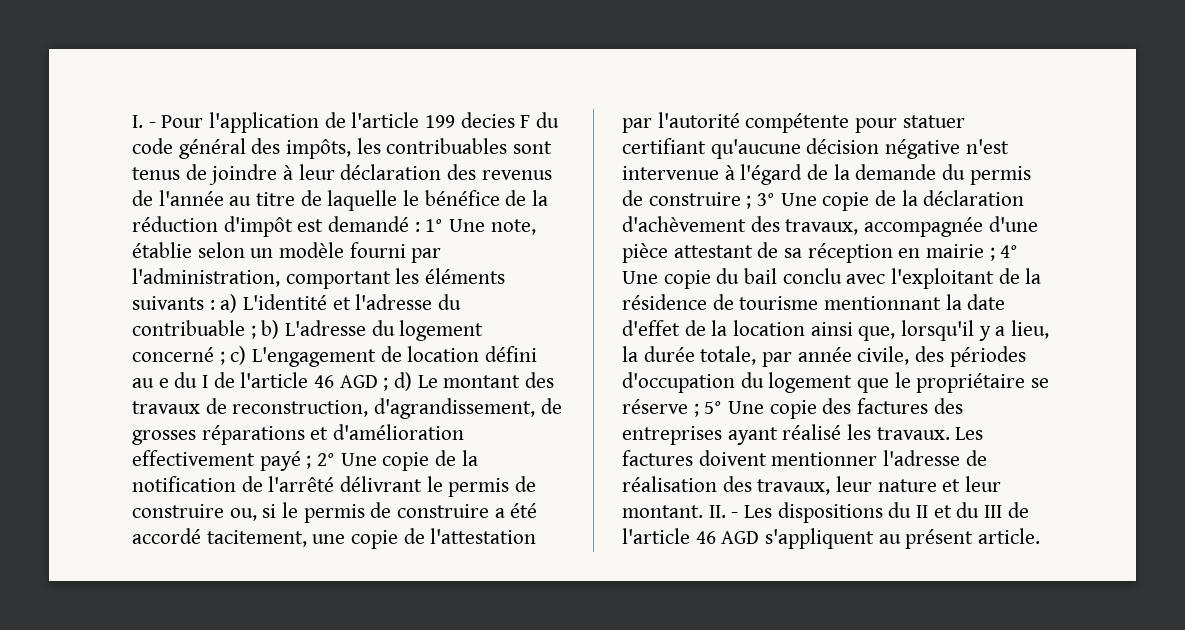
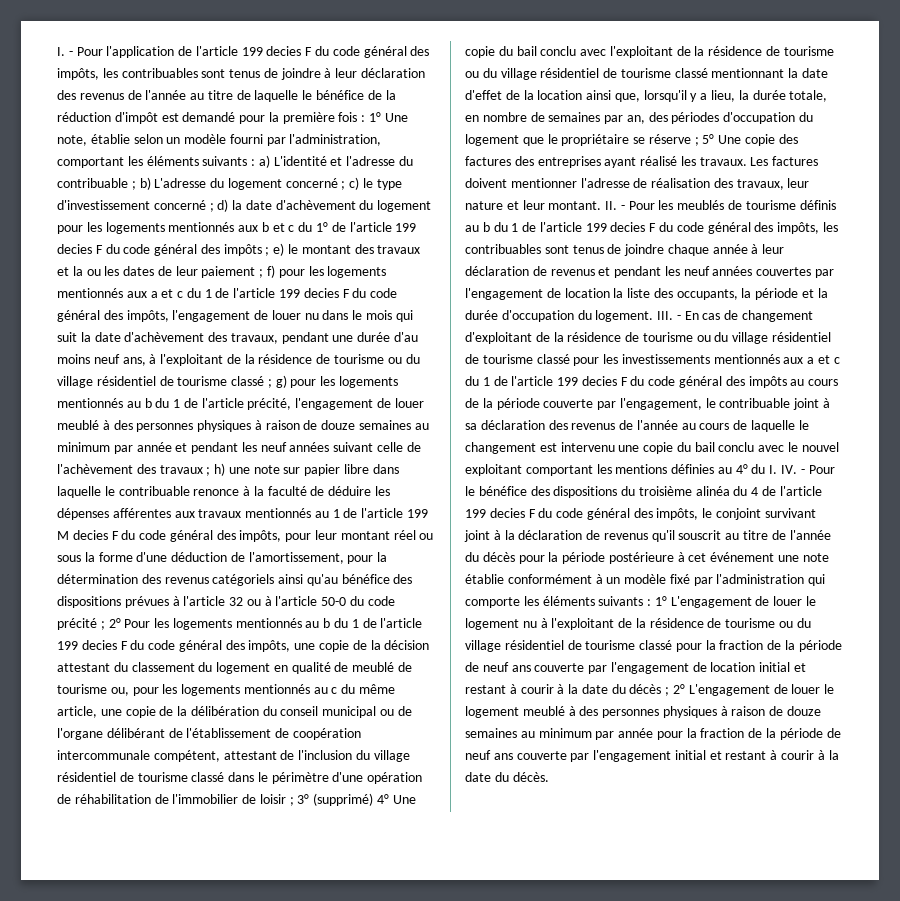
- I. - Pour l'application de l'article 199 decies F du code général des impôts, les contribuables sont tenus de joindre à leur déclaration des revenus de l'année au titre de laquelle le bénéfice de la réduction d'impôt est demandé :
+ I. - Pour l'application de l'article 199 decies F du code général des impôts, les contribuables sont tenus de joindre à leur déclaration des revenus de l'année au titre de laquelle le bénéfice de la réduction d'impôt est demandé pour la première fois :
- c) L'engagement de location défini au e du I de l'article 46 AGD ; d) Le montant des travaux de reconstruction, d'agrandissement, de grosses réparations et d'amélioration effectivement payé ; 2° Une copie de la notification de l'arrêté délivrant le permis de construire ou, si le permis de construire a été accordé tacitement, une copie de l'attestation par l'autorité compétente pour statuer certifiant qu'aucune décision négative n'est intervenue à l'égard de la demande du permis de construire ; 3° Une copie de la déclaration d'achèvement des travaux, accompagnée d'une pièce attestant de sa réception en mairie ; 4° Une copie du bail conclu avec l'exploitant de la résidence de tourisme mentionnant la date d'effet de la location ainsi que, lorsqu'il y a lieu, la durée totale, par année civile, des périodes d'occupation du logement que le propriétaire se réserve ;
+ c) le type d'investissement concerné ; d) la date d'achèvement du logement pour les logements mentionnés aux b et c du 1° de l'article 199 decies F du code général des impôts ; e) le montant des travaux et la ou les dates de leur paiement ; f) pour les logements mentionnés aux a et c du 1 de l'article 199 decies F du code général des impôts, l'engagement de louer nu dans le mois qui suit la date d'achèvement des travaux, pendant une durée d'au moins neuf ans, à l'exploitant de la résidence de tourisme ou du village résidentiel de tourisme classé ; g) pour les logements mentionnés au b du 1 de l'article précité, l'engagement de louer meublé à des personnes physiques à raison de douze semaines au minimum par année et pendant les neuf années suivant celle de l'achèvement des travaux ; h) une note sur papier libre dans laquelle le contribuable renonce à la faculté de déduire les dépenses afférentes aux travaux mentionnés au 1 de l'article 199 M decies F du code général des impôts, pour leur montant réel ou sous la forme d'une déduction de l'amortissement, pour la détermination des revenus catégoriels ainsi qu'au bénéfice des dispositions prévues à l'article 32 ou à l'article 50-0 du code précité ; 2° Pour les logements mentionnés au b du 1 de l'article 199 decies F du code général des impôts, une copie de la décision attestant du classement du logement en qualité de meublé de tourisme ou, pour les logements mentionnés au c du même article, une copie de la délibération du conseil municipal ou de l'organe délibérant de l'établissement de coopération intercommunale compétent, attestant de l'inclusion du village résidentiel de tourisme classé dans le périmètre d'une opération de réhabilitation de l'immobilier de loisir ; 3° (supprimé) 4° Une copie du bail conclu avec l'exploitant de la résidence de tourisme ou du village résidentiel de tourisme classé mentionnant la date d'effet de la location ainsi que, lorsqu'il y a lieu, la durée totale, en nombre de semaines par an, des périodes d'occupation du logement que le propriétaire se réserve ;
- II. - Les dispositions du II et du III de l'article 46 AGD s'appliquent au présent article.
+ II. - Pour les meublés de tourisme définis au b du 1 de l'article 199 decies F du code général des impôts, les contribuables sont tenus de joindre chaque année à leur déclaration de revenus et pendant les neuf années couvertes par l'engagement de location la liste des occupants, la période et la durée d'occupation du logement. III. - En cas de changement d'exploitant de la résidence de tourisme ou du village résidentiel de tourisme classé pour les investissements mentionnés aux a et c du 1 de l'article 199 decies F du code général des impôts au cours de la période couverte par l'engagement, le contribuable joint à sa déclaration des revenus de l'année au cours de laquelle le changement est intervenu une copie du bail conclu avec le nouvel exploitant comportant les mentions définies au 4° du I. IV. - Pour le bénéfice des dispositions du troisième alinéa du 4 de l'article 199 decies F du code général des impôts, le conjoint survivant joint à la déclaration de revenus qu'il souscrit au titre de l'année du décès pour la période postérieure à cet événement une note établie conformément à un modèle fixé par l'administration qui comporte les éléments suivants : 1° L'engagement de louer le logement nu à l'exploitant de la résidence de tourisme ou du village résidentiel de tourisme classé pour la fraction de la période de neuf ans couverte par l'engagement de location initial et restant à courir à la date du décès ; 2° L'engagement de louer le logement meublé à des personnes physiques à raison de douze semaines au minimum par année pour la fraction de la période de neuf ans couverte par l'engagement initial et restant à courir à la date du décès.

